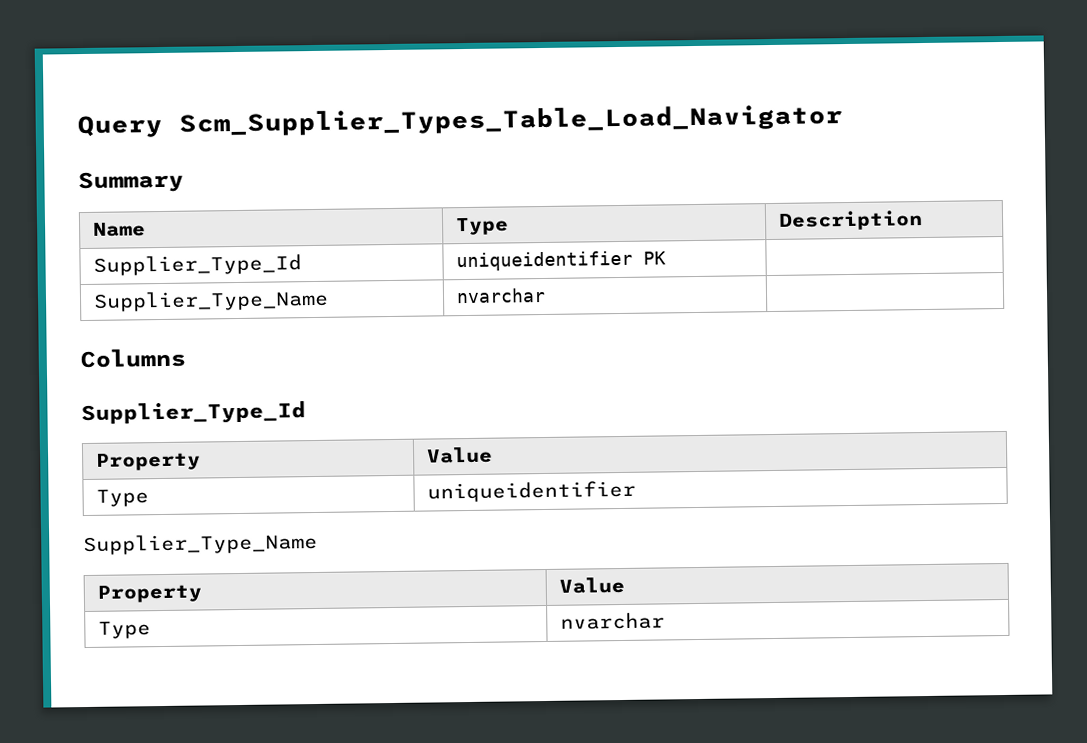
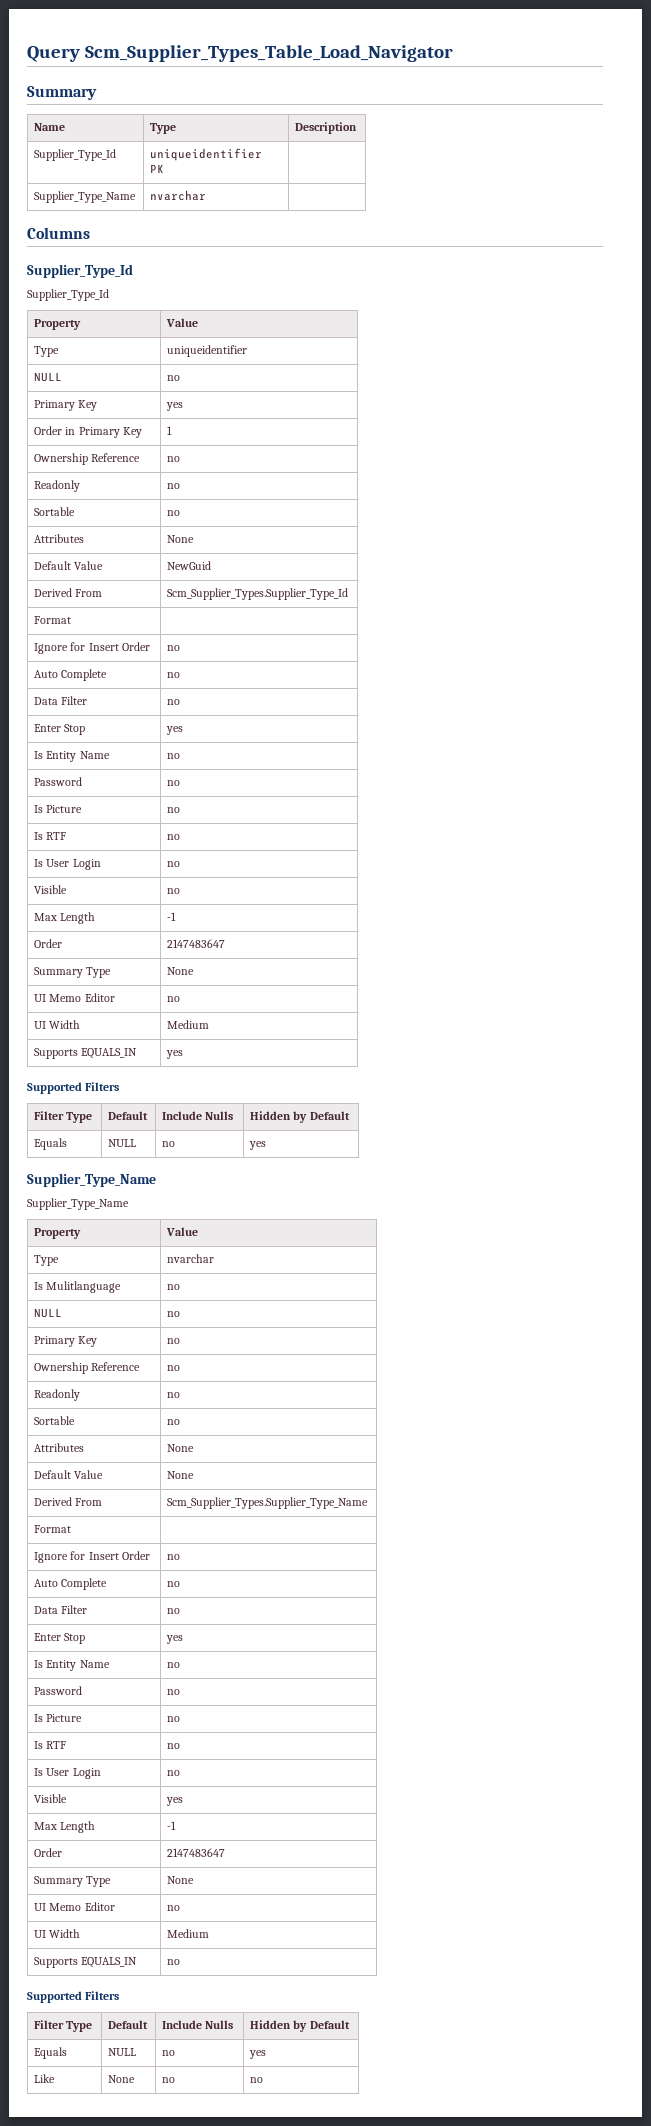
  Columns
+ Supplier_Type_Id
  Type | uniqueidentifier
+ NULL | no
+ Primary Key | yes
+ Order in Primary Key | 1
+ Ownership Reference | no
+ Readonly | no
+ Sortable | no
+ Attributes | None
+ Default Value | NewGuid
+ Derived From | Scm_Supplier_Types.Supplier_Type_Id
+ Format |
+ Ignore for Insert Order | no
+ Auto Complete | no
+ Data Filter | no
+ Enter Stop | yes
+ Is Entity Name | no
+ Password | no
+ Is Picture | no
+ Is RTF | no
+ Is User Login | no
+ Visible | no
+ Max Length | -1
+ Order | 2147483647
+ Summary Type | None
+ UI Memo Editor | no
+ UI Width | Medium
+ Supports EQUALS_IN | yes
+ Supported Filters
+ Filter Type | Default | Include Nulls | Hidden by Default
+ Equals | NULL | no | yes
+ Supplier_Type_Name
+ Is Mulitlanguage | no
+ NULL | no
+ Primary Key | no
+ Ownership Reference | no
+ Readonly | no
+ Sortable | no
+ Attributes | None
+ Default Value | None
+ Derived From | Scm_Supplier_Types.Supplier_Type_Name
+ Format |
+ Ignore for Insert Order | no
+ Auto Complete | no
+ Data Filter | no
+ Enter Stop | yes
+ Is Entity Name | no
+ Password | no
+ Is Picture | no
+ Is RTF | no
+ Is User Login | no
+ Visible | yes
+ Max Length | -1
+ Order | 2147483647
+ Summary Type | None
+ UI Memo Editor | no
+ UI Width | Medium
+ Supports EQUALS_IN | no
+ Supported Filters
+ Filter Type | Default | Include Nulls | Hidden by Default
+ Equals | NULL | no | yes
+ Like | None | no | no

